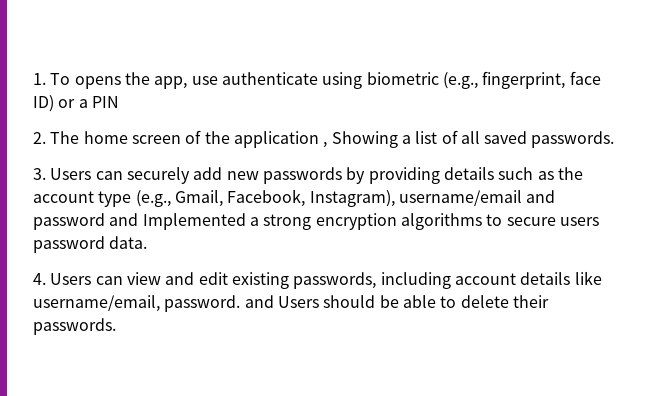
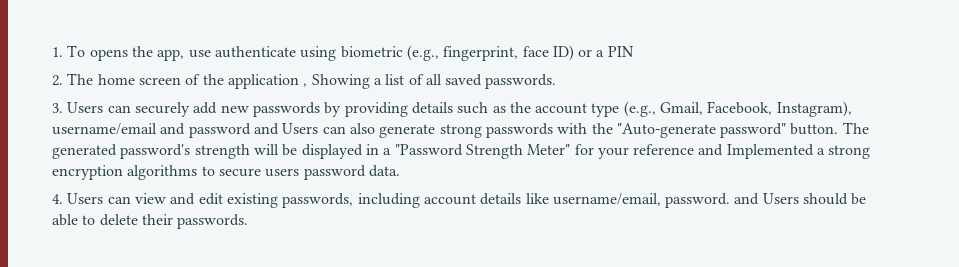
- 3. Users can securely add new passwords by providing details such as the account type (e.g., Gmail, Facebook, Instagram), username/email and password and Implemented a strong encryption algorithms to secure users password data.
+ 3. Users can securely add new passwords by providing details such as the account type (e.g., Gmail, Facebook, Instagram), username/email and password and Users can also generate strong passwords with the "Auto-generate password" button. The generated password's strength will be displayed in a "Password Strength Meter" for your reference and Implemented a strong encryption algorithms to secure users password data.

